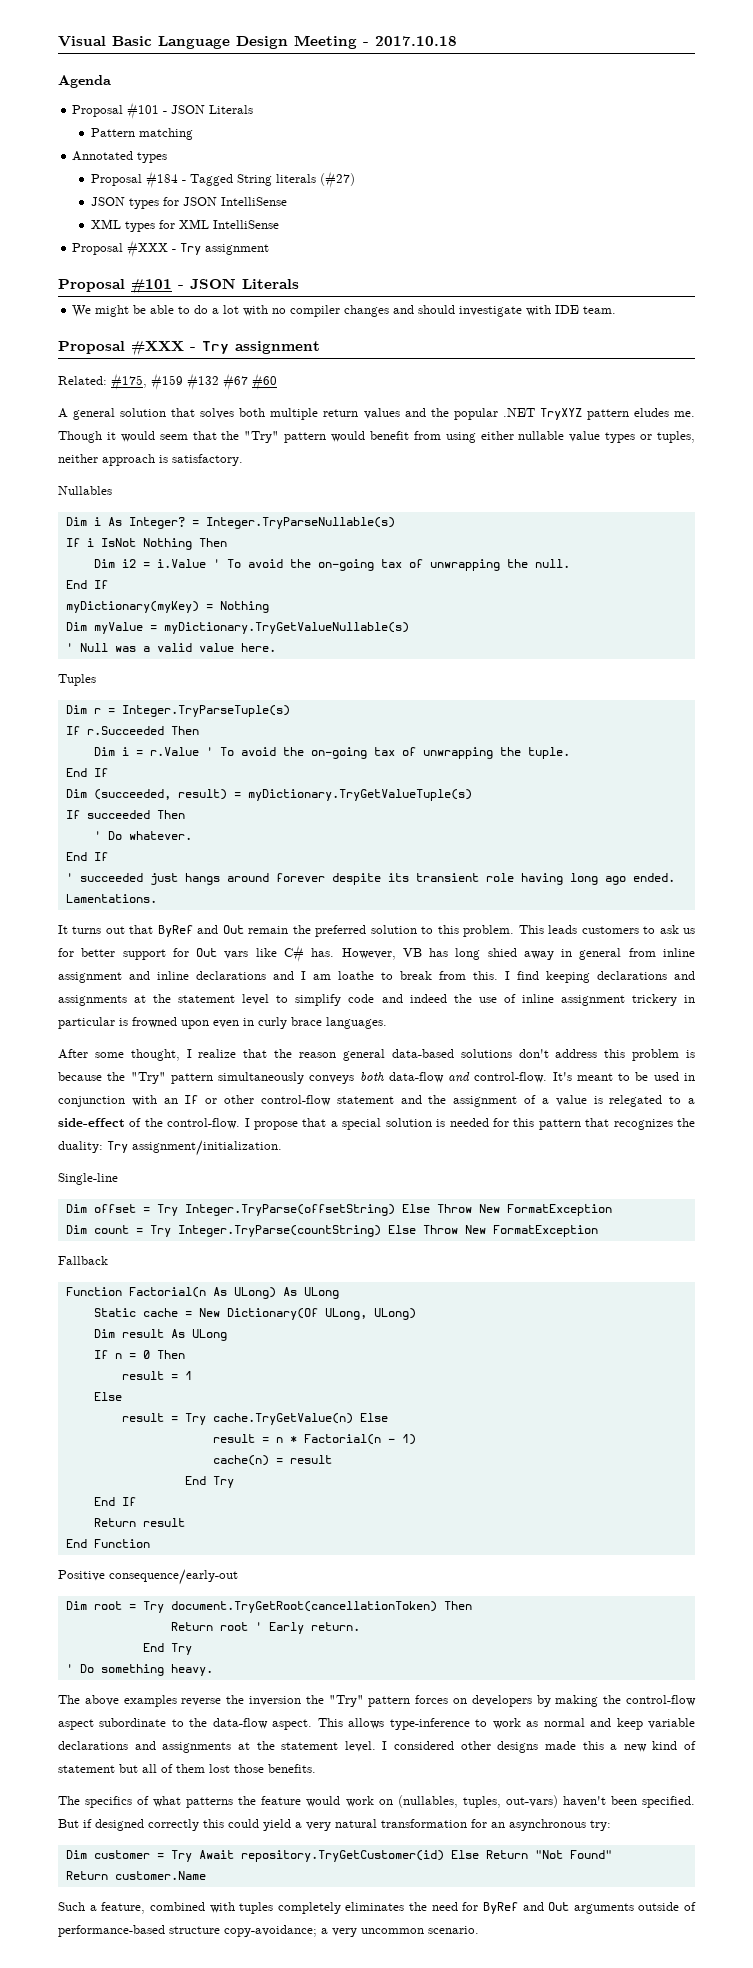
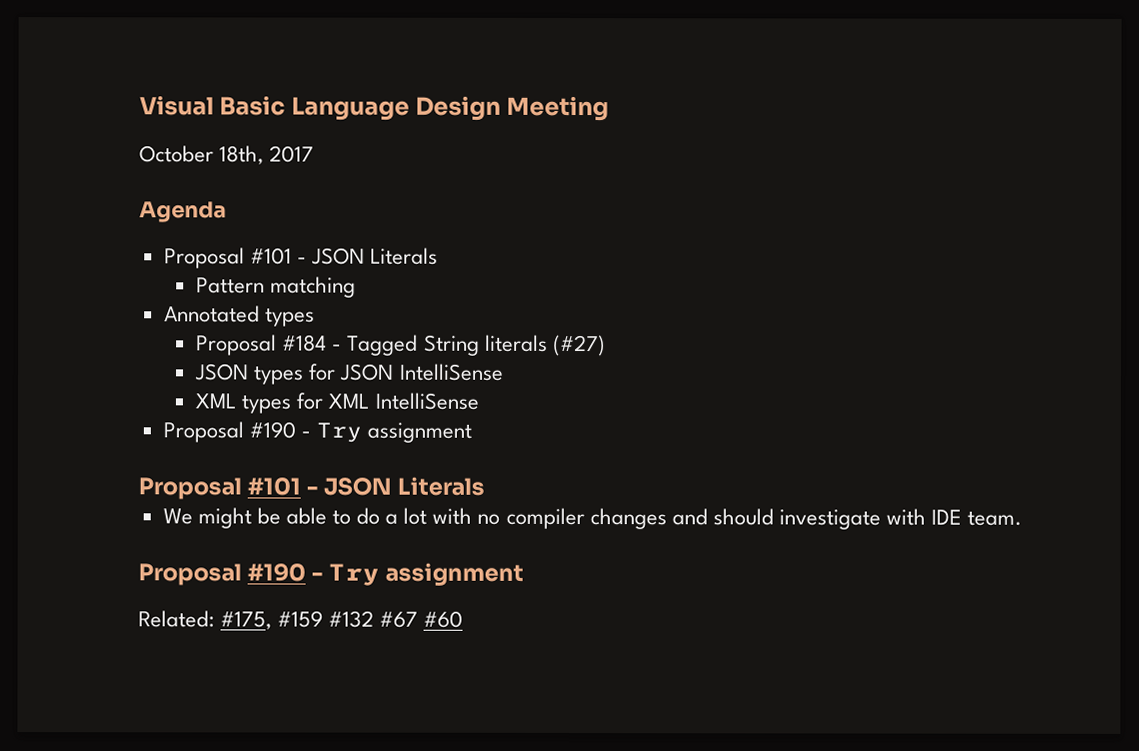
- Visual Basic Language Design Meeting - 2017.10.18
+ Visual Basic Language Design Meeting
+ October 18th, 2017
  XML types for XML IntelliSense
- Proposal #XXX - Try assignment
+ Proposal #190 - Try assignment
  We might be able to do a lot with no compiler changes and should investigate with IDE team.
- Proposal #XXX - Try assignment
+ Proposal #190 - Try assignment
- A general solution that solves both multiple return values and the popular .NET TryXYZ pattern eludes me. Though it would seem that the "Try" pattern would benefit from using either nullable value types or tuples, neither approach is satisfactory.
- Nullables
- Dim i As Integer? = Integer.TryParseNullable(s)
- If i IsNot Nothing Then
- Dim i2 = i.Value ' To avoid the on-going tax of unwrapping the null.
- End If
- myDictionary(myKey) = Nothing
- Dim myValue = myDictionary.TryGetValueNullable(s)
- ' Null was a valid value here.
- Tuples
- Dim r = Integer.TryParseTuple(s)
- If r.Succeeded Then
- Dim i = r.Value ' To avoid the on-going tax of unwrapping the tuple.
- End If
- Dim (succeeded, result) = myDictionary.TryGetValueTuple(s)
- If succeeded Then
- ' Do whatever.
- End If
- ' succeeded just hangs around forever despite its transient role having long ago ended. Lamentations.
- It turns out that ByRef and Out remain the preferred solution to this problem. This leads customers to ask us for better support for Out vars like C# has. However, VB has long shied away in general from inline assignment and inline declarations and I am loathe to break from this. I find keeping declarations and assignments at the statement level to simplify code and indeed the use of inline assignment trickery in particular is frowned upon even in curly brace languages.
- After some thought, I realize that the reason general data-based solutions don't address this problem is because the "Try" pattern simultaneously conveys both data-flow and control-flow. It's meant to be used in conjunction with an If or other control-flow statement and the assignment of a value is relegated to a side-effect of the control-flow. I propose that a special solution is needed for this pattern that recognizes the duality: Try assignment/initialization.
- Single-line
- Dim offset = Try Integer.TryParse(offsetString) Else Throw New FormatException
- Dim count = Try Integer.TryParse(countString) Else Throw New FormatException
- Fallback
- Function Factorial(n As ULong) As ULong
- Static cache = New Dictionary(Of ULong, ULong)
- Dim result As ULong
- If n = 0 Then
- result = 1
- Else
- result = Try cache.TryGetValue(n) Else
- result = n * Factorial(n - 1)
- cache(n) = result
- End Try
- End If
- Return result
- End Function
- Positive consequence/early-out
- Dim root = Try document.TryGetRoot(cancellationToken) Then
- Return root ' Early return.
- End Try
- ' Do something heavy.
- The above examples reverse the inversion the "Try" pattern forces on developers by making the control-flow aspect subordinate to the data-flow aspect. This allows type-inference to work as normal and keep variable declarations and assignments at the statement level. I considered other designs made this a new kind of statement but all of them lost those benefits.
- The specifics of what patterns the feature would work on (nullables, tuples, out-vars) haven't been specified. But if designed correctly this could yield a very natural transformation for an asynchronous try:
- Dim customer = Try Await repository.TryGetCustomer(id) Else Return "Not Found"
- Return customer.Name
- Such a feature, combined with tuples completely eliminates the need for ByRef and Out arguments outside of performance-based structure copy-avoidance; a very uncommon scenario.

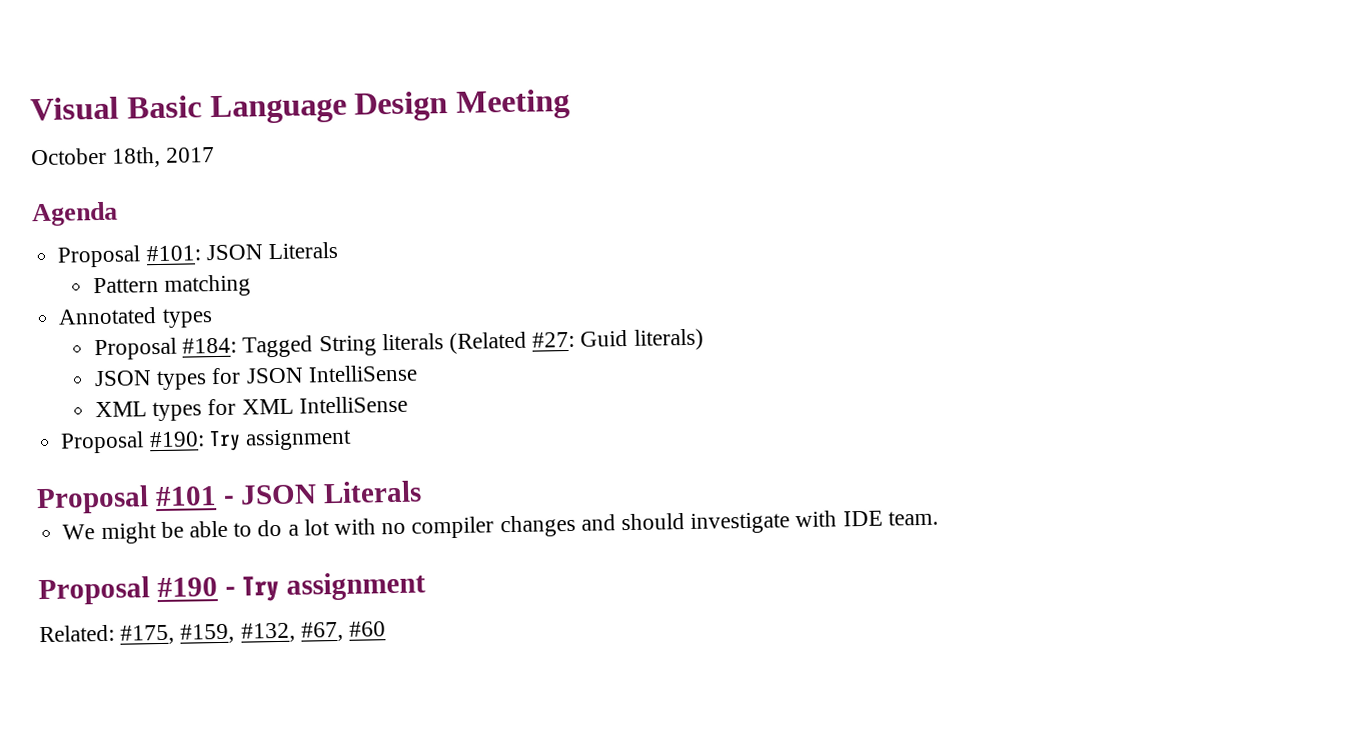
  Agenda
- Proposal #101 - JSON Literals
+ Proposal #101: JSON Literals
- Proposal #184 - Tagged String literals (#27)
+ Proposal #184: Tagged String literals (Related #27: Guid literals)
  XML types for XML IntelliSense
- Proposal #190 - Try assignment
+ Proposal #190: Try assignment
- Related: #175, #159 #132 #67 #60
+ Related: #175, #159, #132, #67, #60

